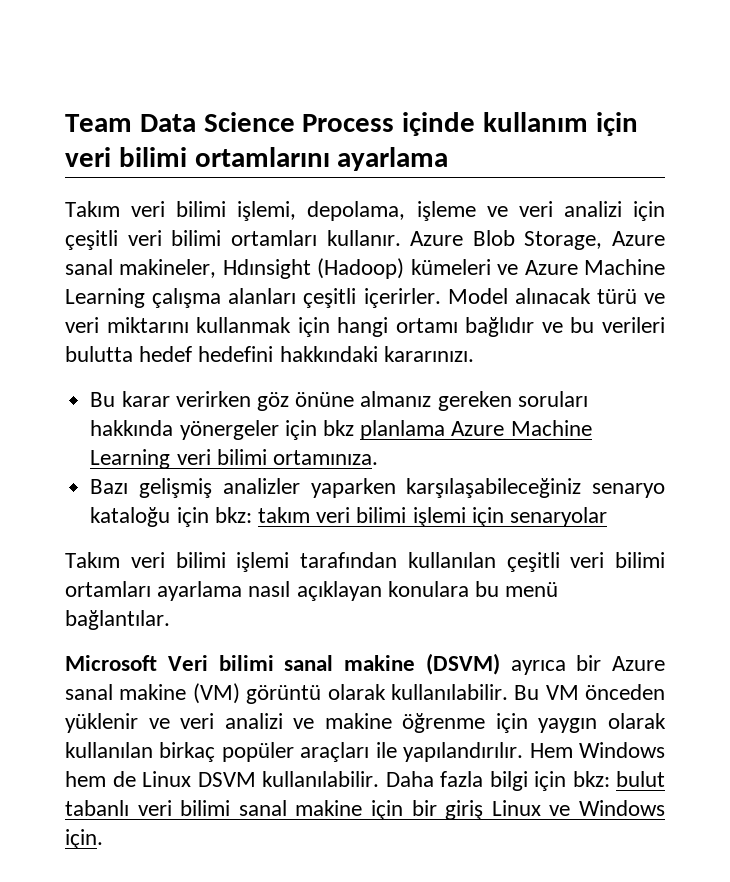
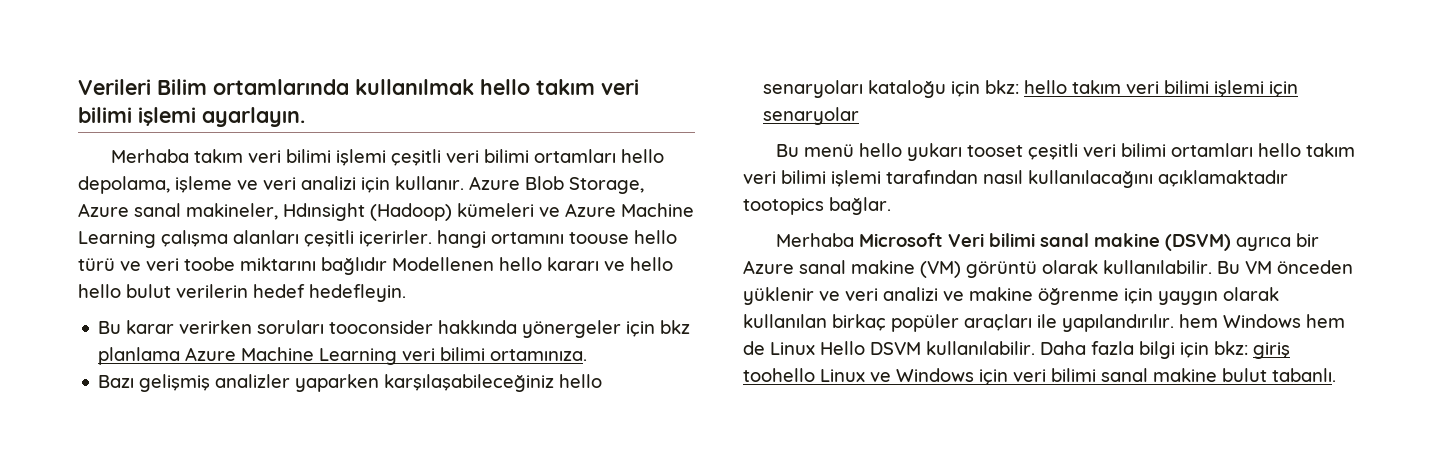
- Team Data Science Process içinde kullanım için veri bilimi ortamlarını ayarlama
- Takım veri bilimi işlemi, depolama, işleme ve veri analizi için çeşitli veri bilimi ortamları kullanır.
+ Verileri Bilim ortamlarında kullanılmak hello takım veri bilimi işlemi ayarlayın.
+ Merhaba takım veri bilimi işlemi çeşitli veri bilimi ortamları hello depolama, işleme ve veri analizi için kullanır.
- Azure Blob Storage, Azure sanal makineler, Hdınsight (Hadoop) kümeleri ve Azure Machine Learning çalışma alanları çeşitli içerirler. Model alınacak türü ve veri miktarını kullanmak için hangi ortamı bağlıdır ve bu verileri bulutta hedef hedefini hakkındaki kararınızı.
- Bu karar verirken göz önüne almanız gereken soruları hakkında yönergeler için bkz planlama Azure Machine Learning veri bilimi ortamınıza.
+ Azure Blob Storage, Azure sanal makineler, Hdınsight (Hadoop) kümeleri ve Azure Machine Learning çalışma alanları çeşitli içerirler. hangi ortamını toouse hello türü ve veri toobe miktarını bağlıdır Modellenen hello kararı ve hello hello bulut verilerin hedef hedefleyin.
+ Bu karar verirken soruları tooconsider hakkında yönergeler için bkz planlama Azure Machine Learning veri bilimi ortamınıza.
- Bazı gelişmiş analizler yaparken karşılaşabileceğiniz senaryo kataloğu için bkz: takım veri bilimi işlemi için senaryolar
+ Bazı gelişmiş analizler yaparken karşılaşabileceğiniz hello senaryoları kataloğu için bkz: hello takım veri bilimi işlemi için senaryolar
- Takım veri bilimi işlemi tarafından kullanılan çeşitli veri bilimi ortamları ayarlama nasıl açıklayan konulara bu menü bağlantılar.
- Microsoft Veri bilimi sanal makine (DSVM) ayrıca bir Azure sanal makine (VM) görüntü olarak kullanılabilir.
+ Bu menü hello yukarı tooset çeşitli veri bilimi ortamları hello takım veri bilimi işlemi tarafından nasıl kullanılacağını açıklamaktadır tootopics bağlar.
+ Merhaba Microsoft Veri bilimi sanal makine (DSVM) ayrıca bir Azure sanal makine (VM) görüntü olarak kullanılabilir.
- Bu VM önceden yüklenir ve veri analizi ve makine öğrenme için yaygın olarak kullanılan birkaç popüler araçları ile yapılandırılır. Hem Windows hem de Linux DSVM kullanılabilir.
+ Bu VM önceden yüklenir ve veri analizi ve makine öğrenme için yaygın olarak kullanılan birkaç popüler araçları ile yapılandırılır. hem Windows hem de Linux Hello DSVM kullanılabilir.
- Daha fazla bilgi için bkz: bulut tabanlı veri bilimi sanal makine için bir giriş Linux ve Windows için.
+ Daha fazla bilgi için bkz: giriş toohello Linux ve Windows için veri bilimi sanal makine bulut tabanlı.

